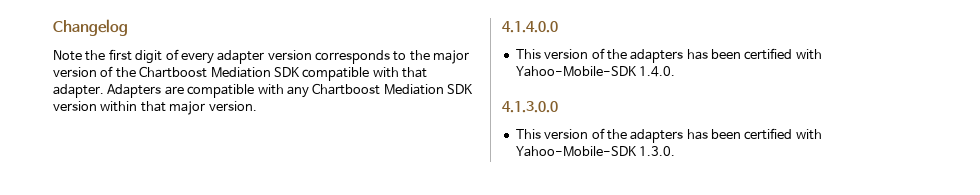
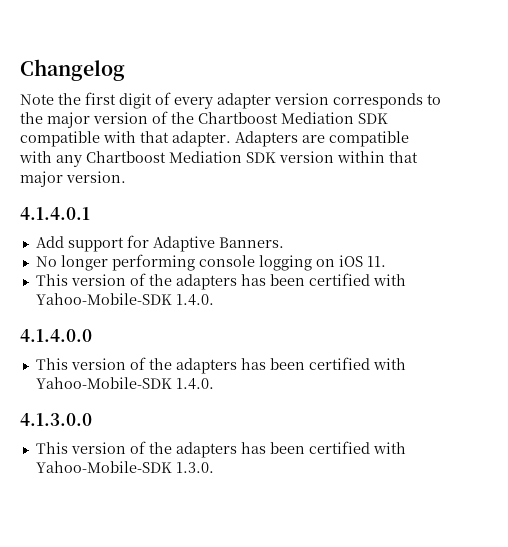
+ 4.1.4.0.1
+ Add support for Adaptive Banners.
+ No longer performing console logging on iOS 11.
+ This version of the adapters has been certified with Yahoo-Mobile-SDK 1.4.0.

